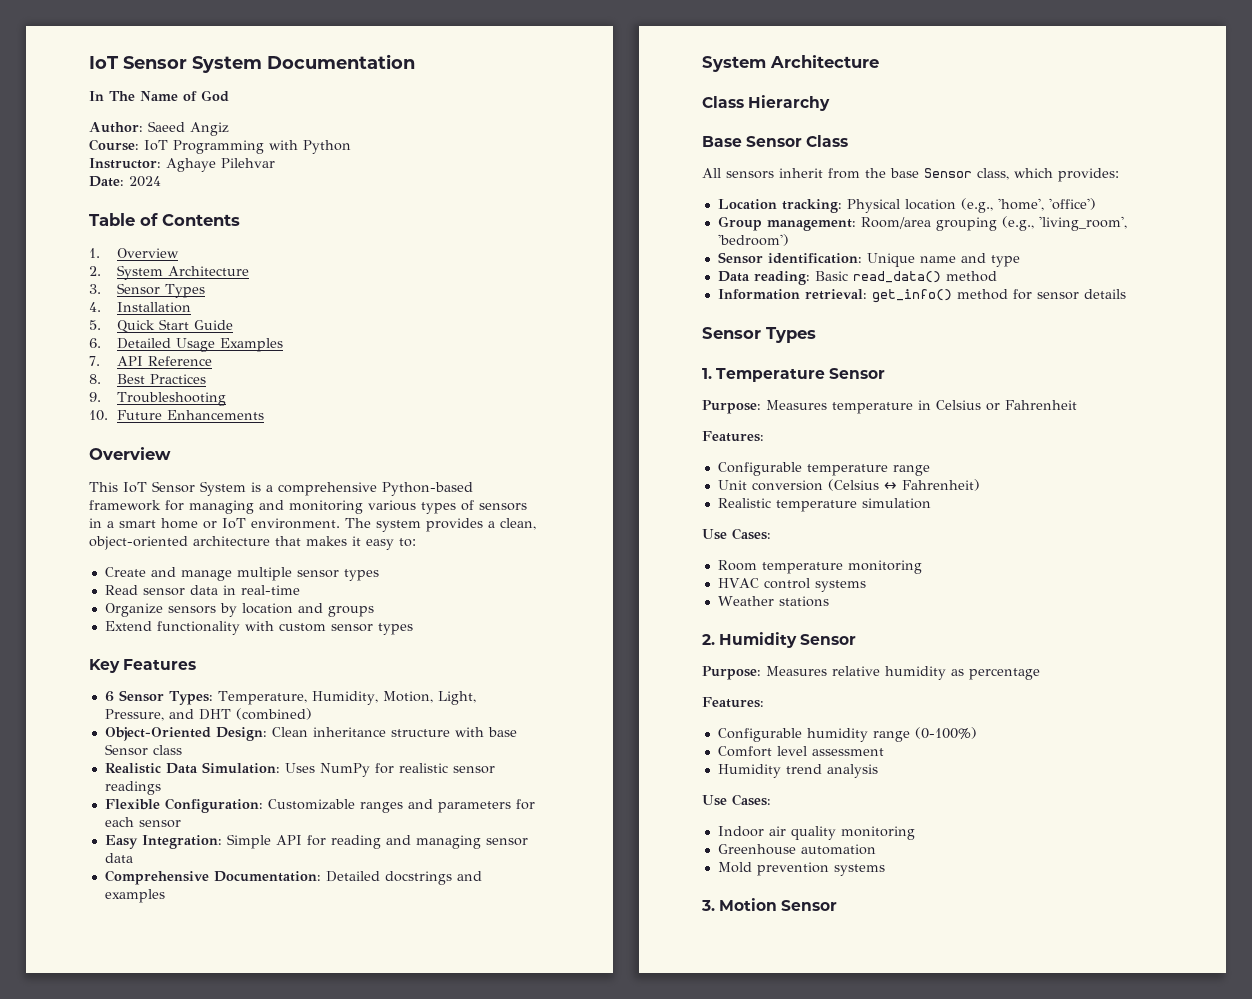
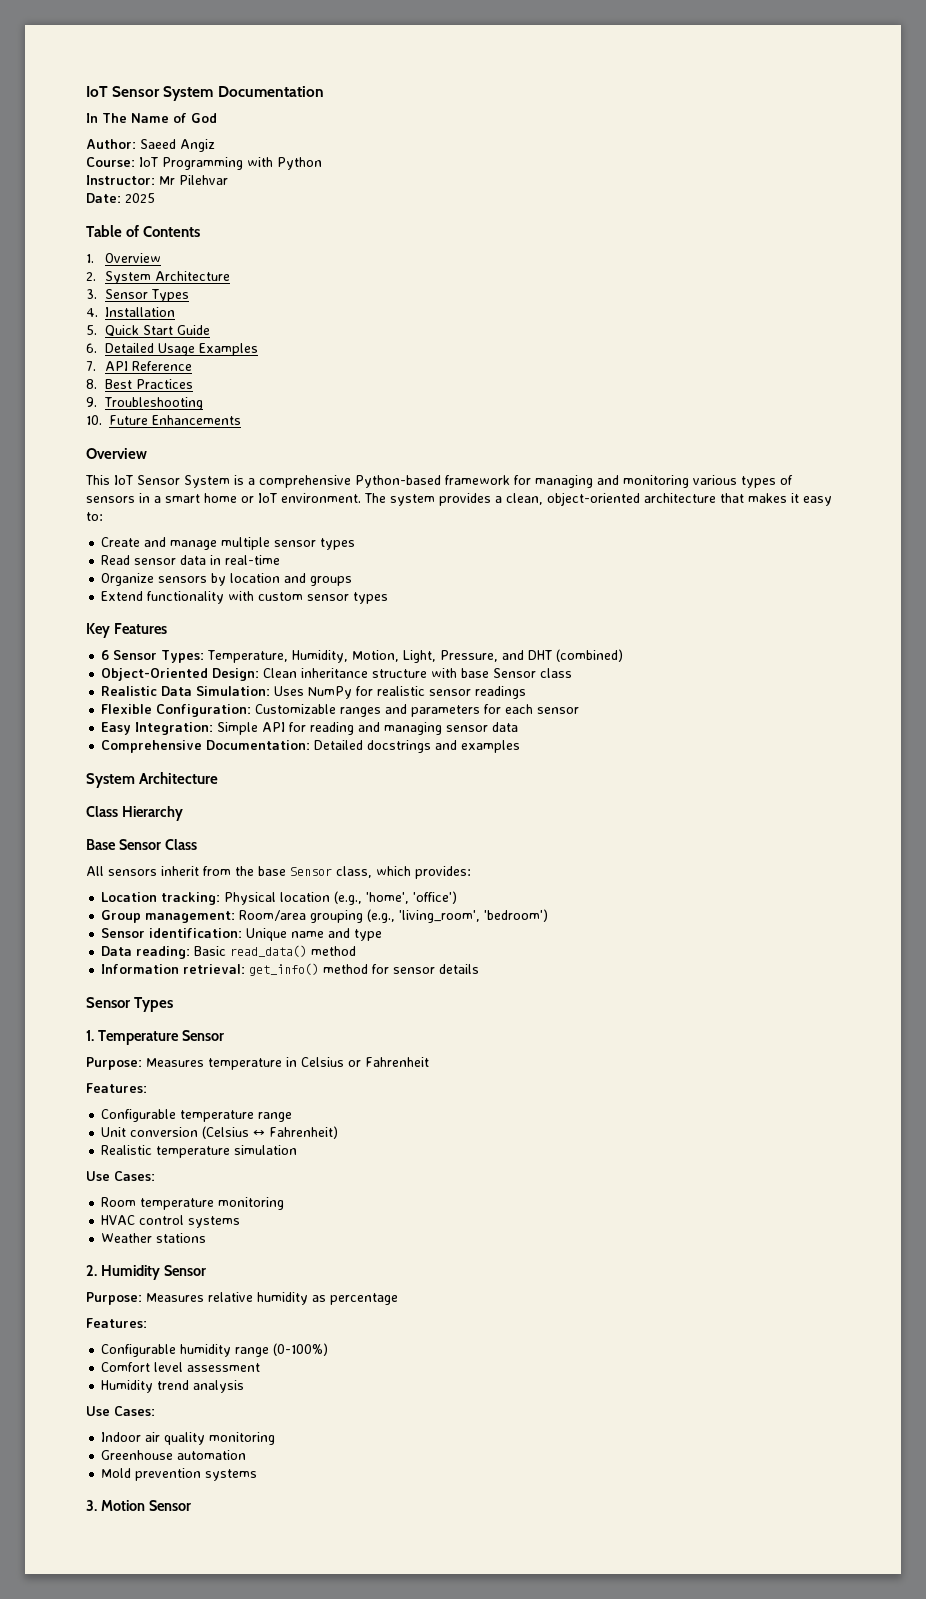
- Instructor: Aghaye Pilehvar
+ Instructor: Mr Pilehvar
- Date: 2024
+ Date: 2025

